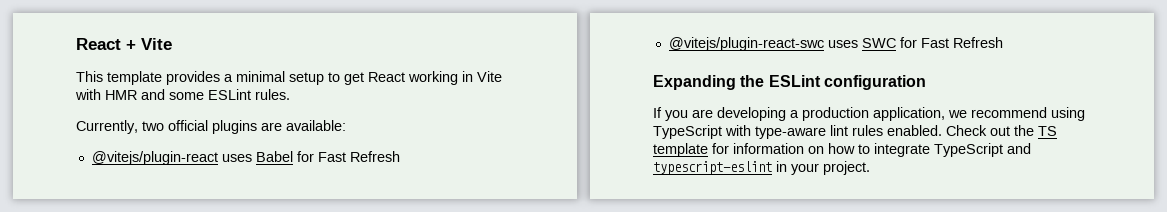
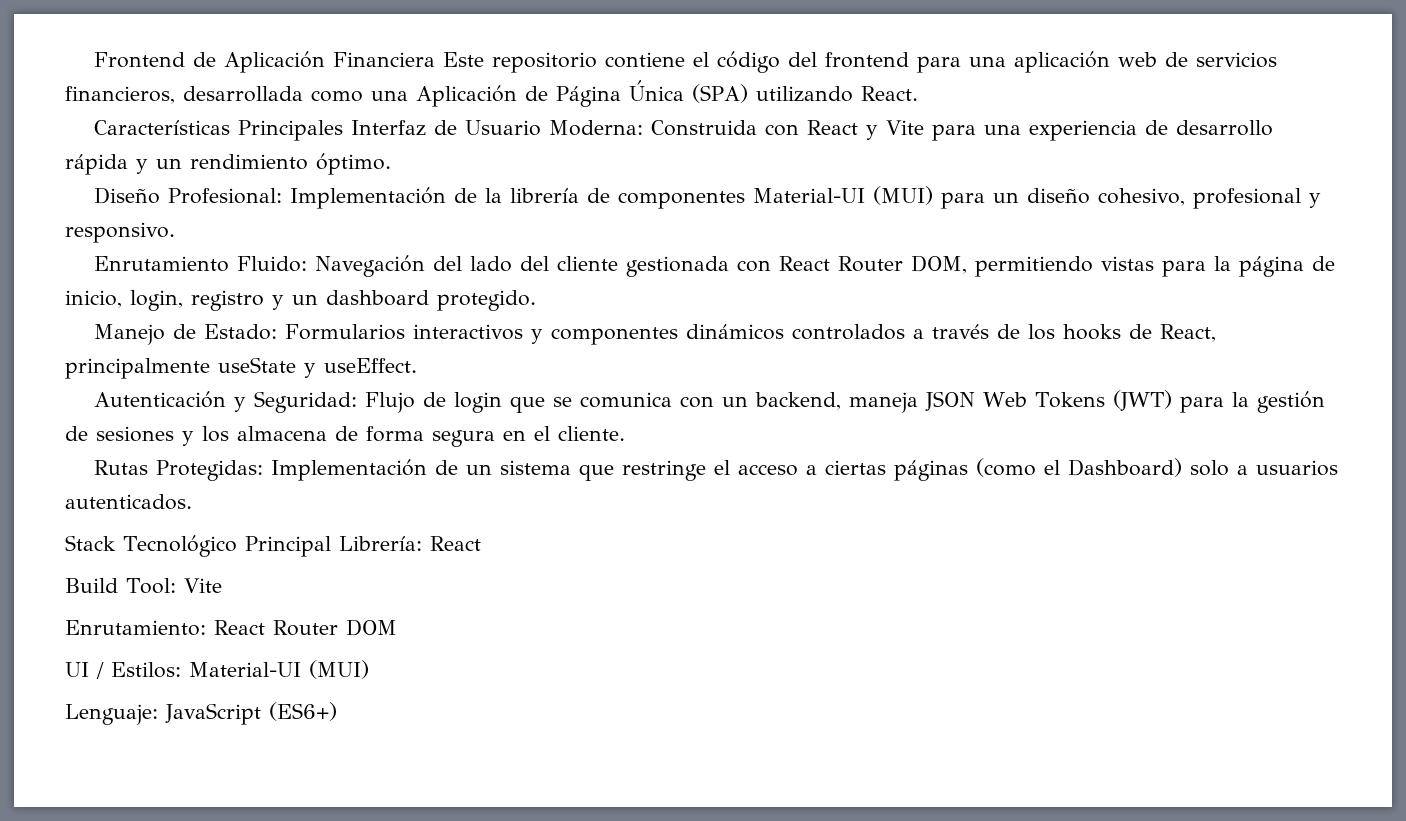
- React + Vite
- This template provides a minimal setup to get React working in Vite with HMR and some ESLint rules.
- Currently, two official plugins are available:
- @vitejs/plugin-react uses Babel for Fast Refresh
- @vitejs/plugin-react-swc uses SWC for Fast Refresh
- Expanding the ESLint configuration
- If you are developing a production application, we recommend using TypeScript with type-aware lint rules enabled. Check out the TS template for information on how to integrate TypeScript and typescript-eslint in your project.
+ Frontend de Aplicación Financiera Este repositorio contiene el código del frontend para una aplicación web de servicios financieros, desarrollada como una Aplicación de Página Única (SPA) utilizando React.
+ Características Principales Interfaz de Usuario Moderna: Construida con React y Vite para una experiencia de desarrollo rápida y un rendimiento óptimo.
+ Diseño Profesional: Implementación de la librería de componentes Material-UI (MUI) para un diseño cohesivo, profesional y responsivo.
+ Enrutamiento Fluido: Navegación del lado del cliente gestionada con React Router DOM, permitiendo vistas para la página de inicio, login, registro y un dashboard protegido.
+ Manejo de Estado: Formularios interactivos y componentes dinámicos controlados a través de los hooks de React, principalmente useState y useEffect.
+ Autenticación y Seguridad: Flujo de login que se comunica con un backend, maneja JSON Web Tokens (JWT) para la gestión de sesiones y los almacena de forma segura en el cliente.
+ Rutas Protegidas: Implementación de un sistema que restringe el acceso a ciertas páginas (como el Dashboard) solo a usuarios autenticados.
+ Stack Tecnológico Principal Librería: React
+ Build Tool: Vite
+ Enrutamiento: React Router DOM
+ UI / Estilos: Material-UI (MUI)
+ Lenguaje: JavaScript (ES6+)

